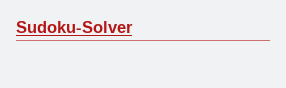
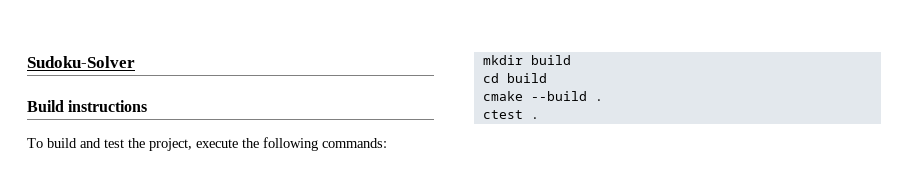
+ Build instructions
+ To build and test the project, execute the following commands:
+ mkdir build
+ cd build
+ cmake --build .
+ ctest .

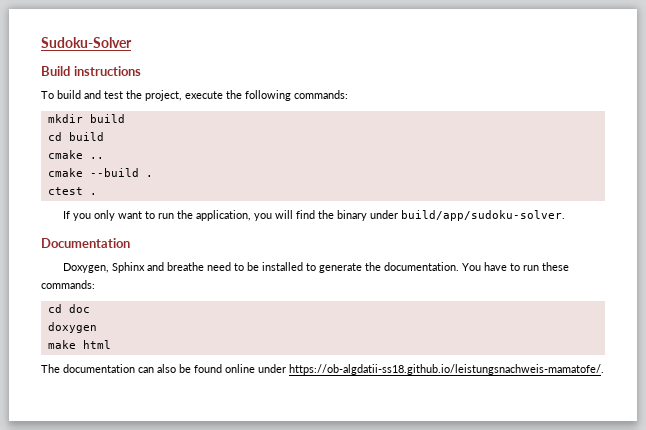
+ cmake ..
+ If you only want to run the application, you will find the binary under build/app/sudoku-solver.
+ Documentation
+ Doxygen, Sphinx and breathe need to be installed to generate the documentation. You have to run these commands:
+ cd doc
+ doxygen
+ make html
+ The documentation can also be found online under https://ob-algdatii-ss18.github.io/leistungsnachweis-mamatofe/.

